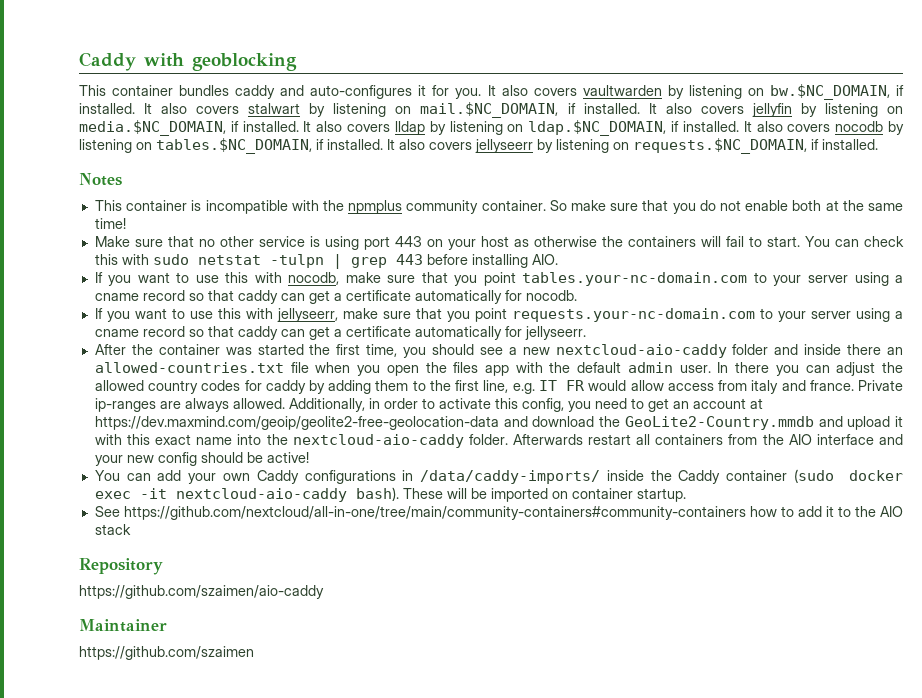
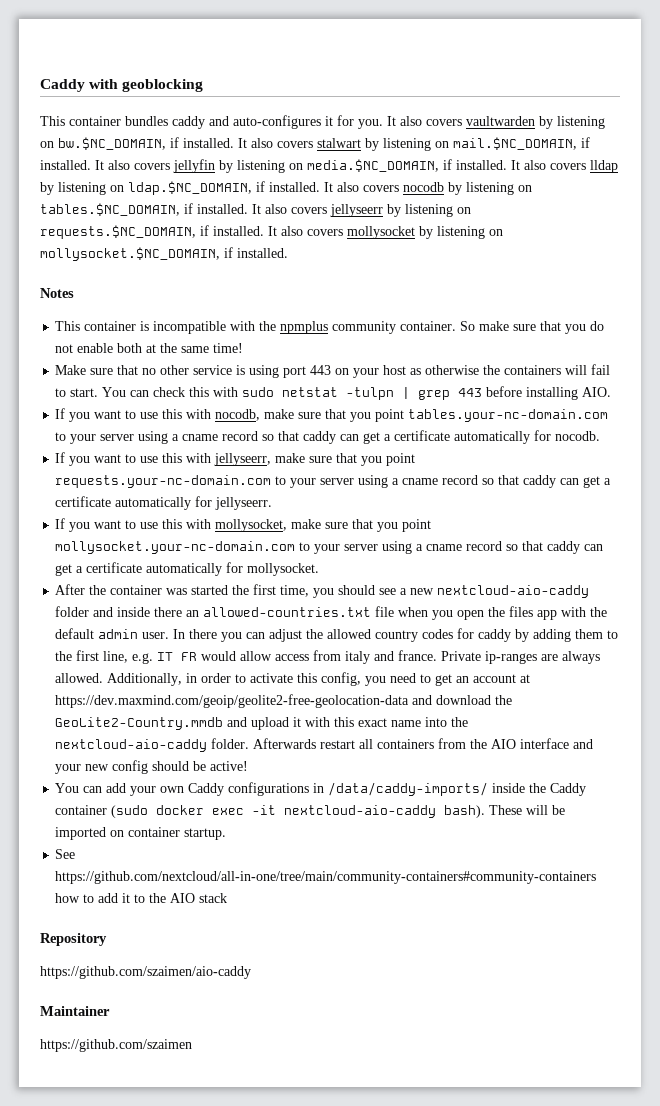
+ It also covers mollysocket by listening on mollysocket.$NC_DOMAIN, if installed.
+ If you want to use this with mollysocket, make sure that you point mollysocket.your-nc-domain.com to your server using a cname record so that caddy can get a certificate automatically for mollysocket.

